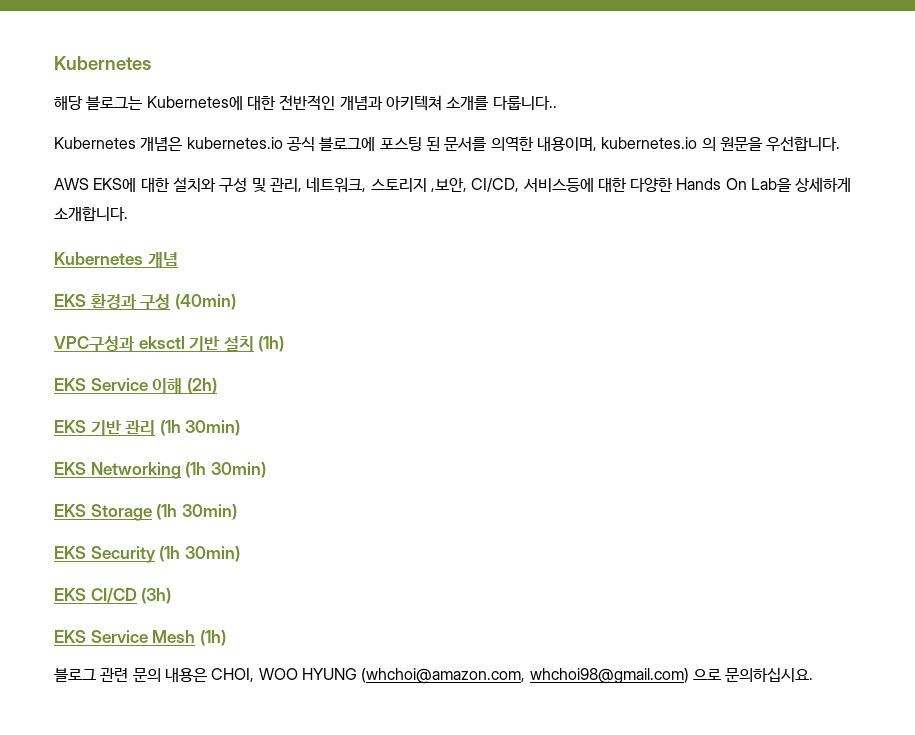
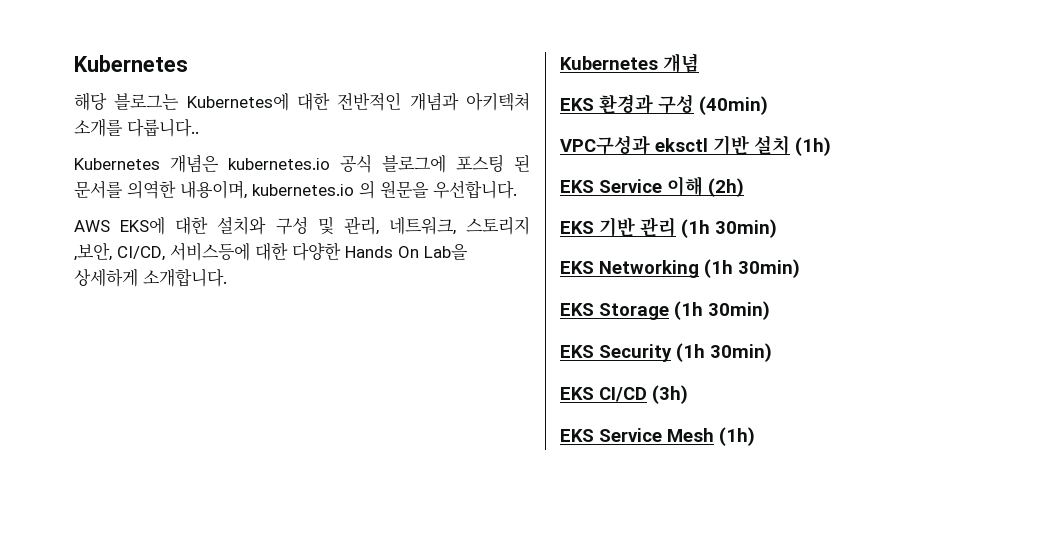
- 블로그 관련 문의 내용은 CHOI, WOO HYUNG (whchoi@amazon.com, whchoi98@gmail.com) 으로 문의하십시요.

